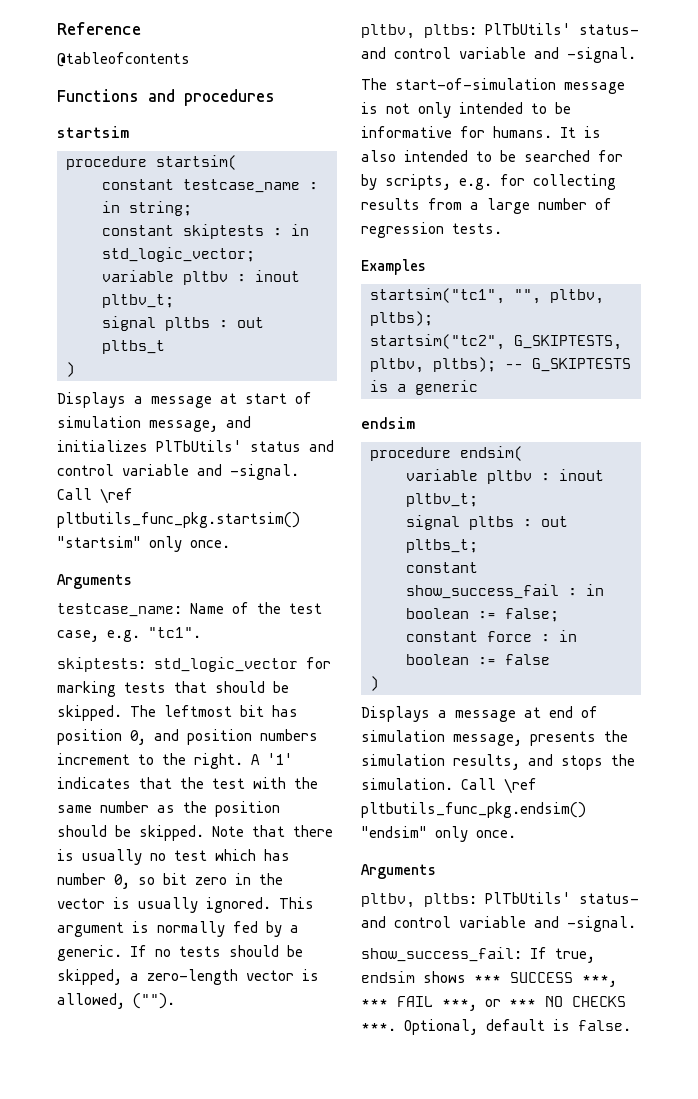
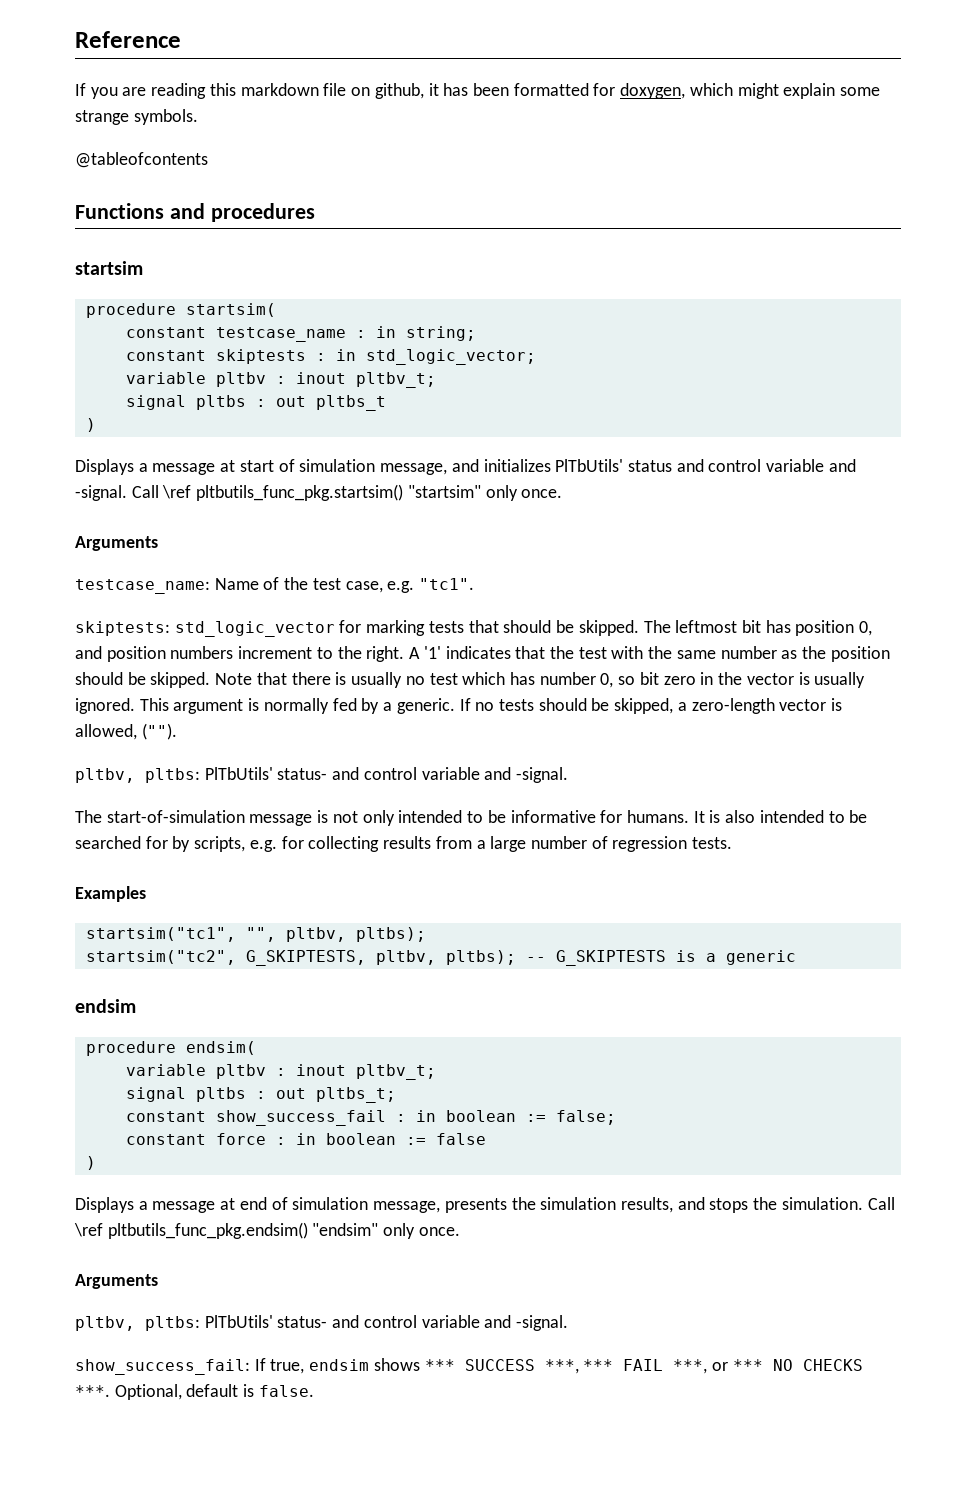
+ If you are reading this markdown file on github, it has been formatted for doxygen, which might explain some strange symbols.

